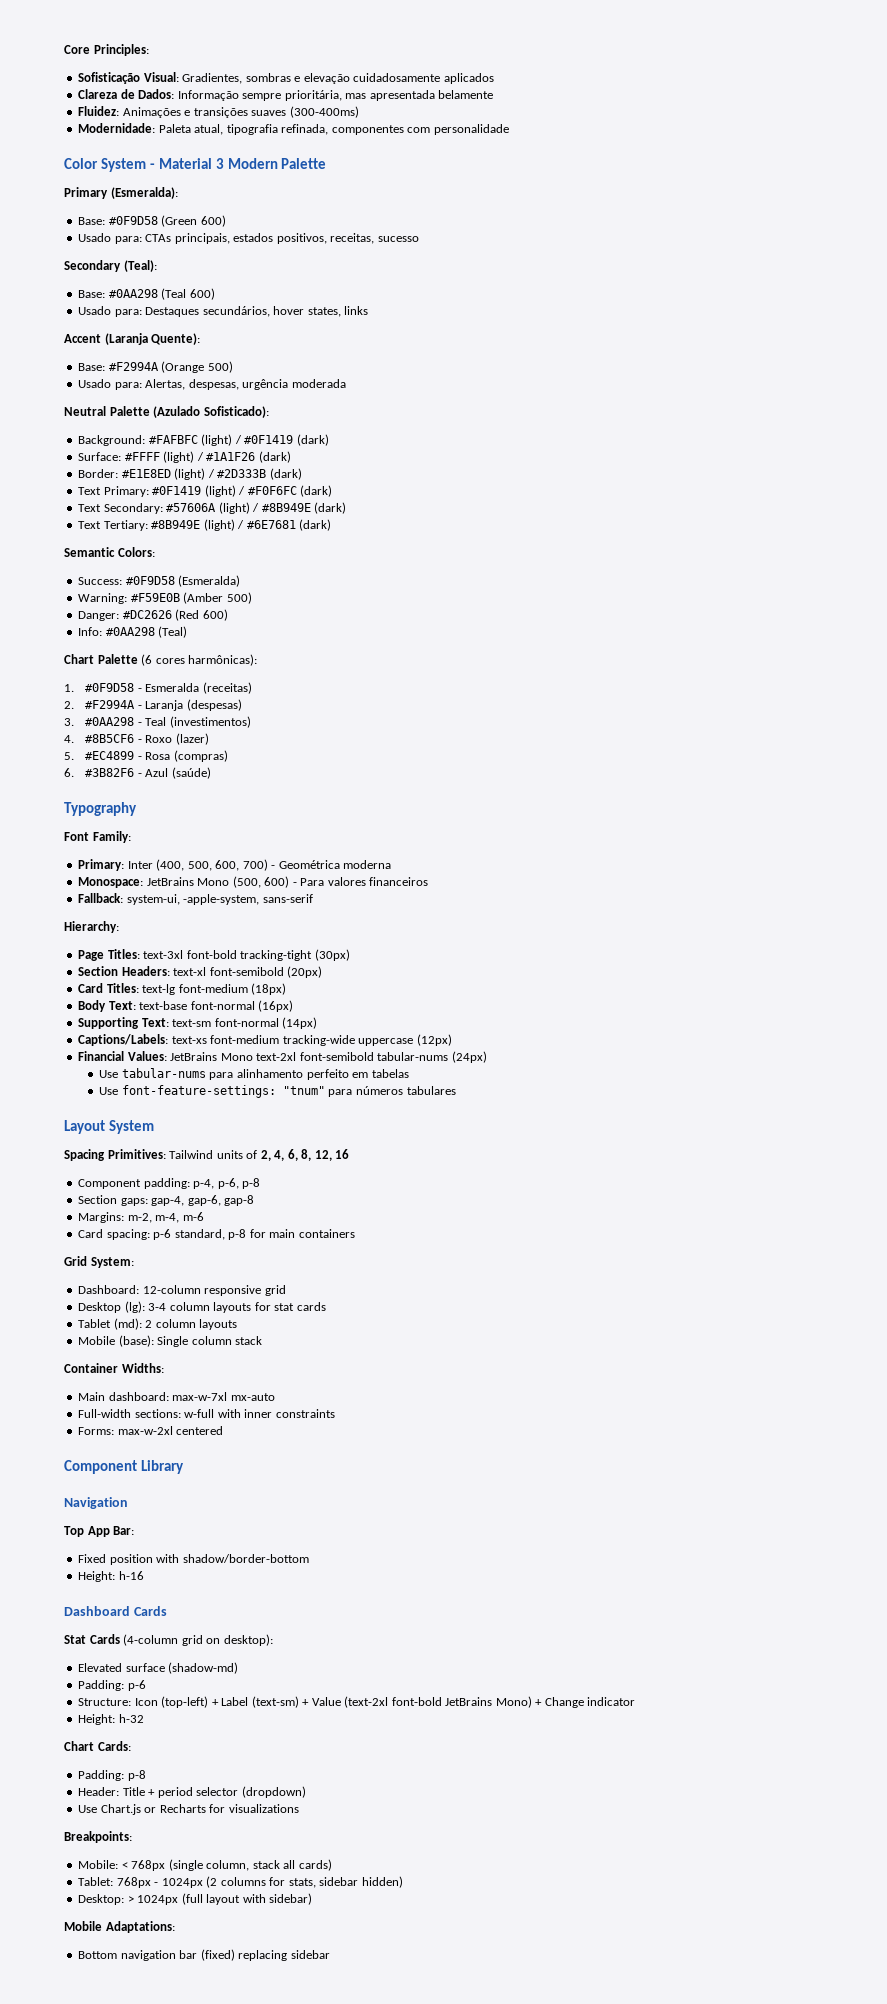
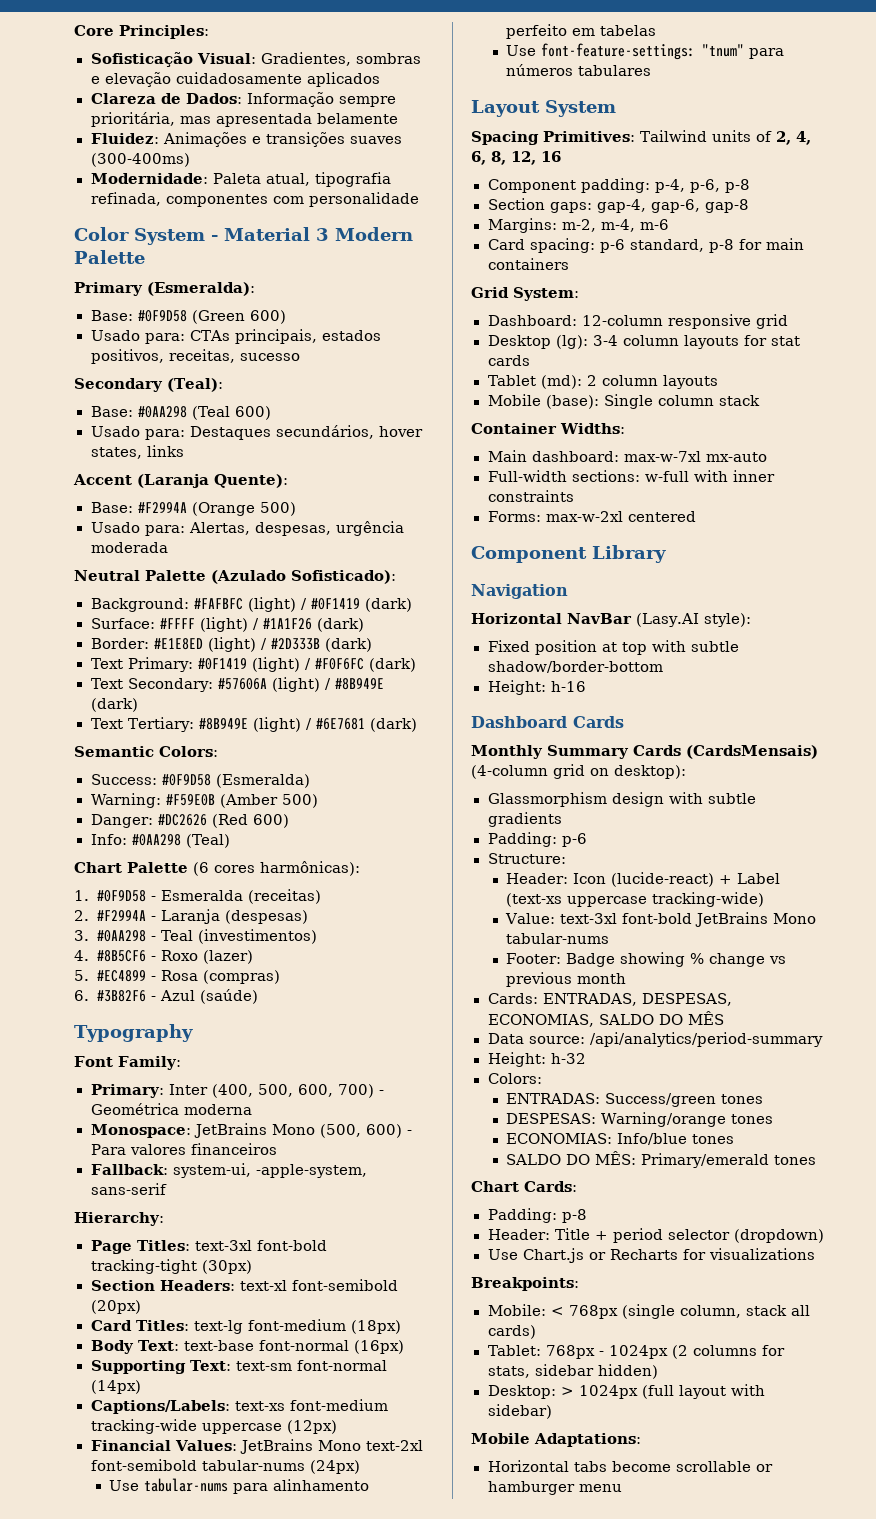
- Top App Bar:
- Fixed position with shadow/border-bottom
+ Horizontal NavBar (Lasy.AI style):
+ Fixed position at top with subtle shadow/border-bottom
- Stat Cards (4-column grid on desktop):
+ Monthly Summary Cards (CardsMensais) (4-column grid on desktop):
- Elevated surface (shadow-md)
+ Glassmorphism design with subtle gradients
  Padding: p-6
- Structure: Icon (top-left) + Label (text-sm) + Value (text-2xl font-bold JetBrains Mono) + Change indicator
+ Structure:
+ Header: Icon (lucide-react) + Label (text-xs uppercase tracking-wide)
+ Value: text-3xl font-bold JetBrains Mono tabular-nums
+ Footer: Badge showing % change vs previous month
+ Cards: ENTRADAS, DESPESAS, ECONOMIAS, SALDO DO MÊS
+ Data source: /api/analytics/period-summary
  Height: h-32
+ Colors:
+ ENTRADAS: Success/green tones
+ DESPESAS: Warning/orange tones
+ ECONOMIAS: Info/blue tones
+ SALDO DO MÊS: Primary/emerald tones
- Bottom navigation bar (fixed) replacing sidebar
+ Horizontal tabs become scrollable or hamburger menu

